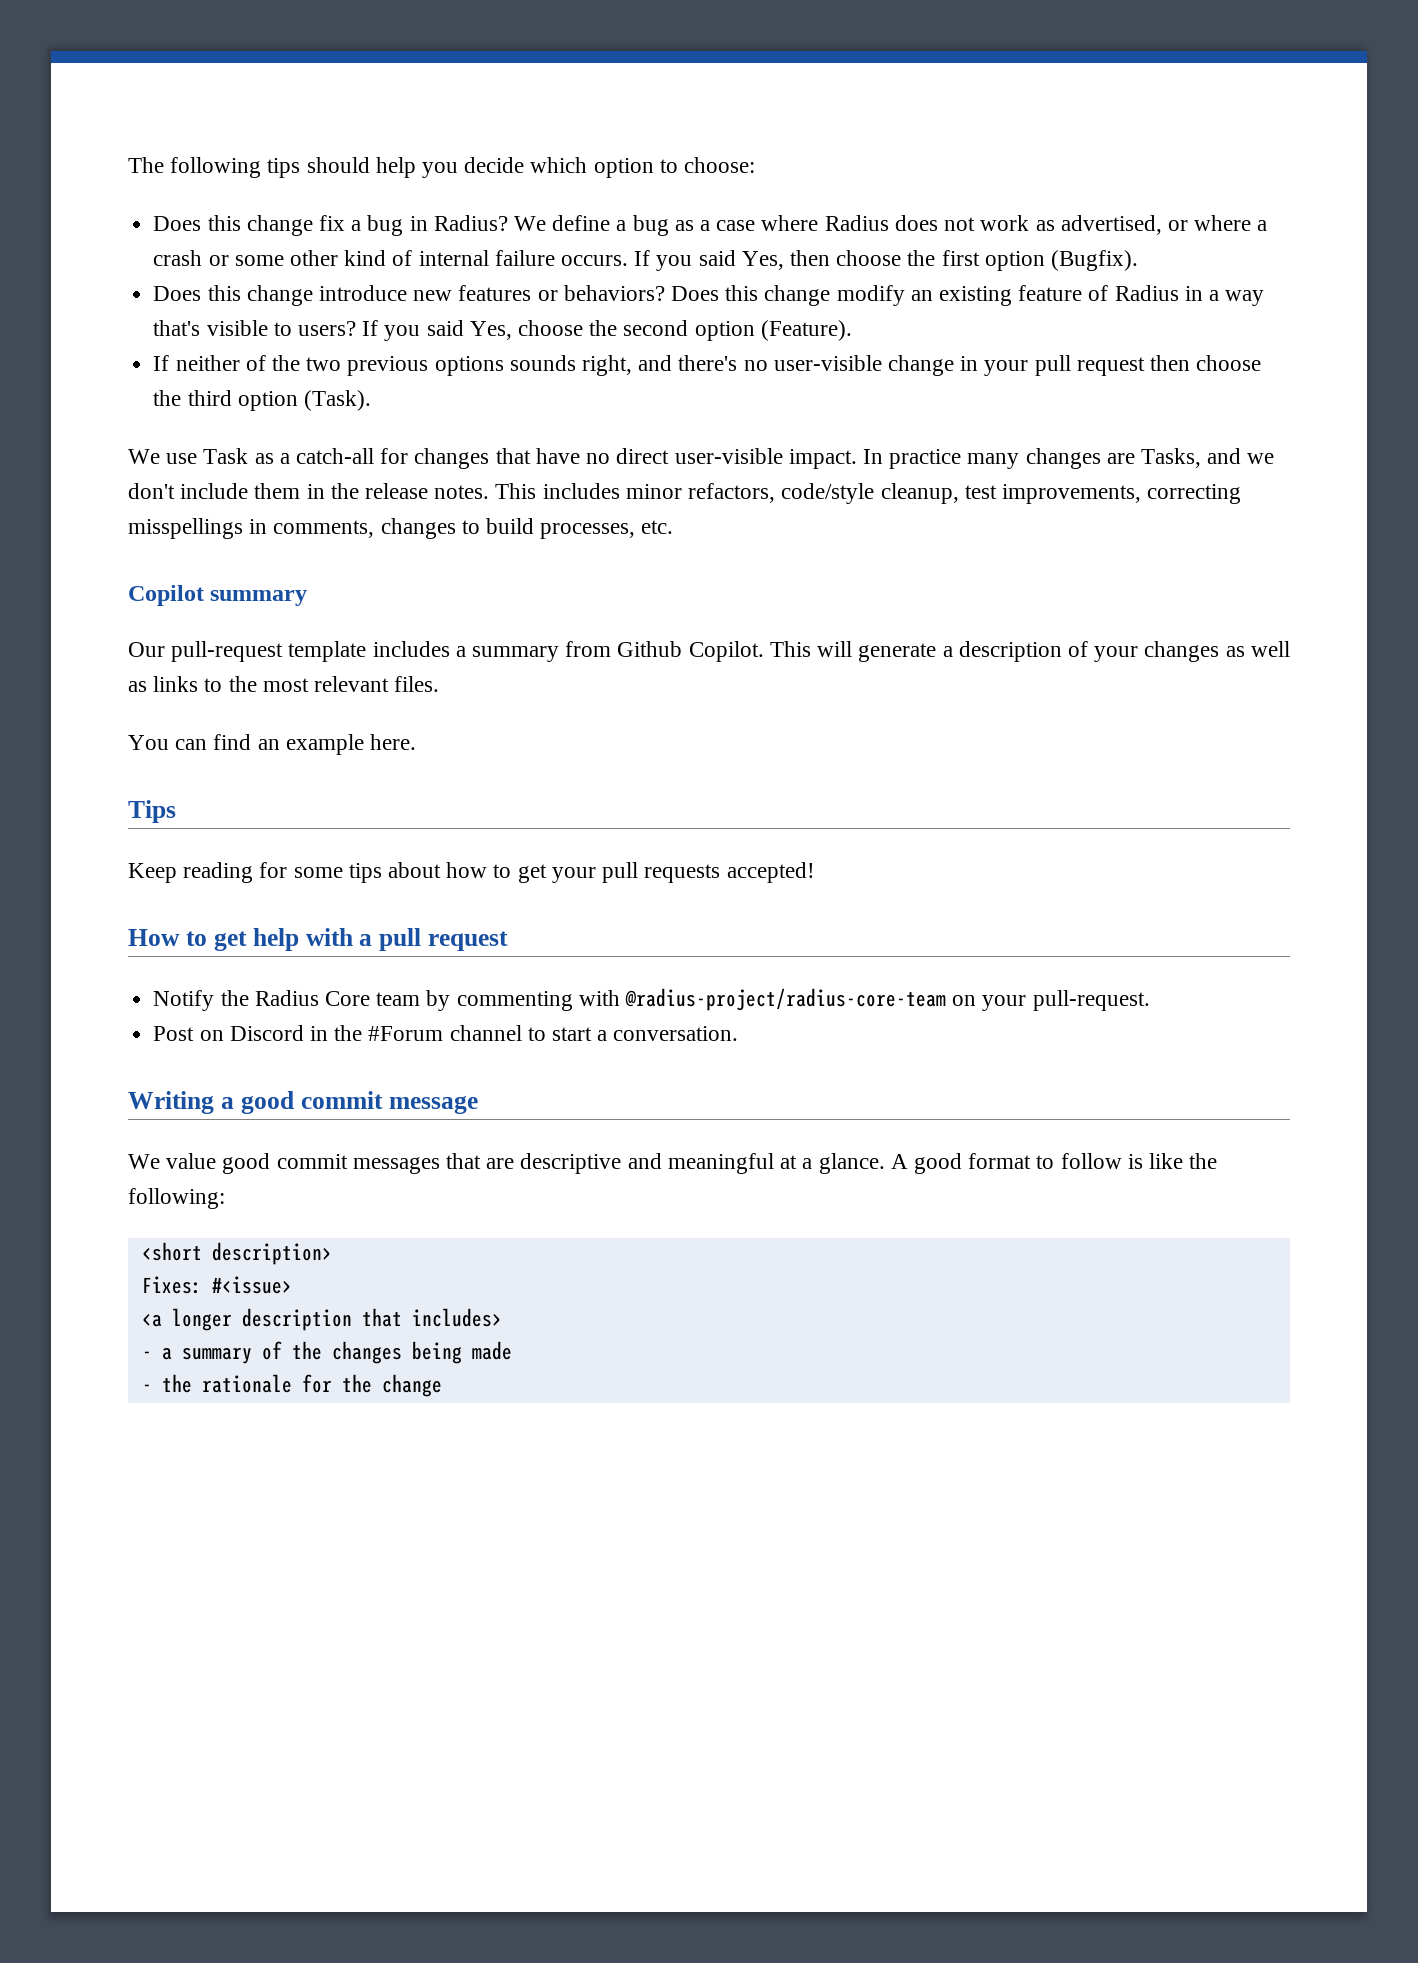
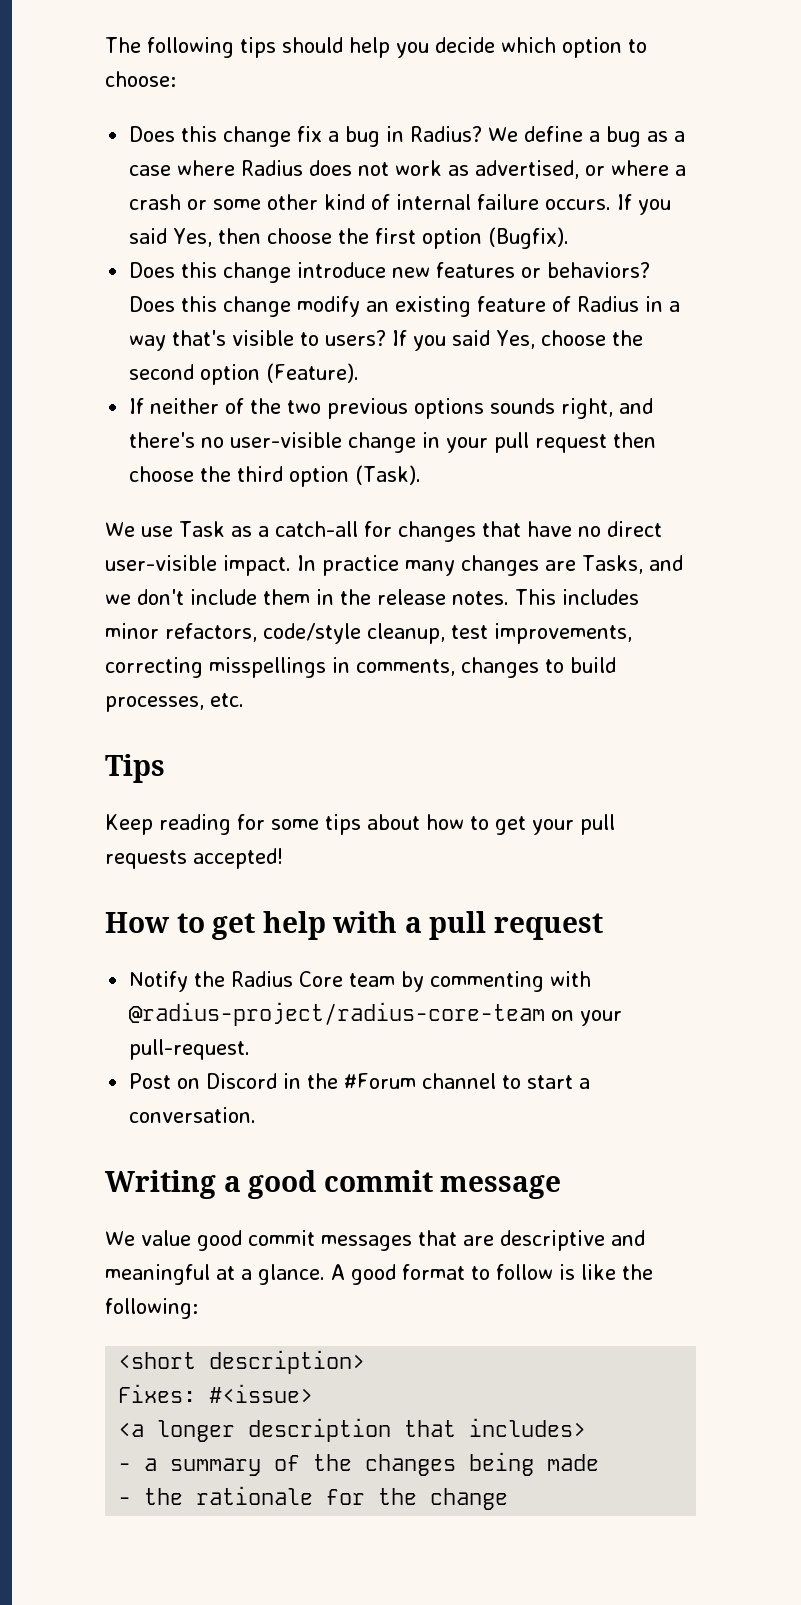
- Copilot summary
- Our pull-request template includes a summary from Github Copilot. This will generate a description of your changes as well as links to the most relevant files.
- You can find an example here.

